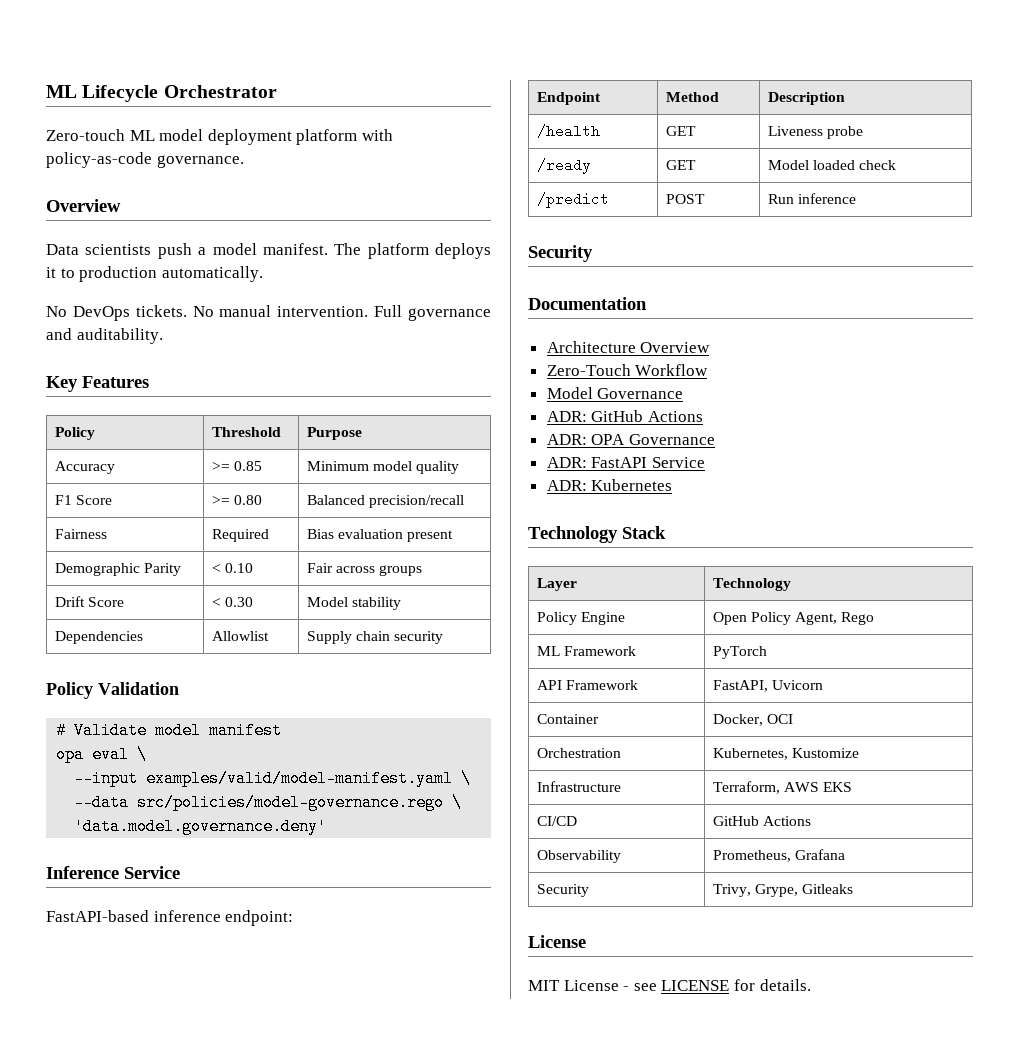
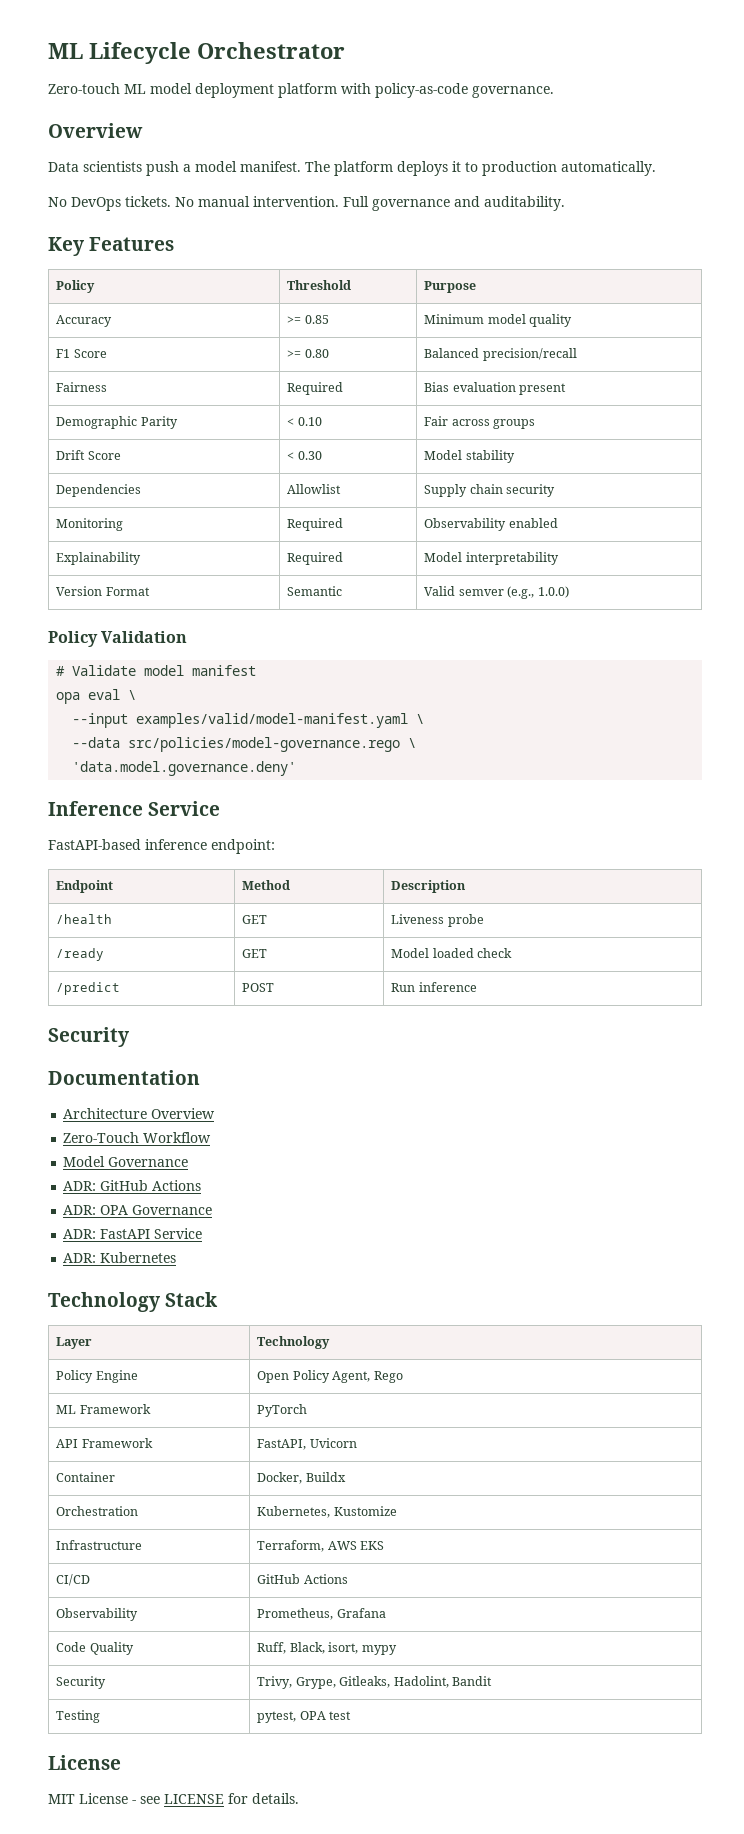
+ Monitoring | Required | Observability enabled
+ Explainability | Required | Model interpretability
+ Version Format | Semantic | Valid semver (e.g., 1.0.0)
- Container | Docker, OCI
+ Container | Docker, Buildx
- Security | Trivy, Grype, Gitleaks
+ Code Quality | Ruff, Black, isort, mypy
+ Security | Trivy, Grype, Gitleaks, Hadolint, Bandit
+ Testing | pytest, OPA test

